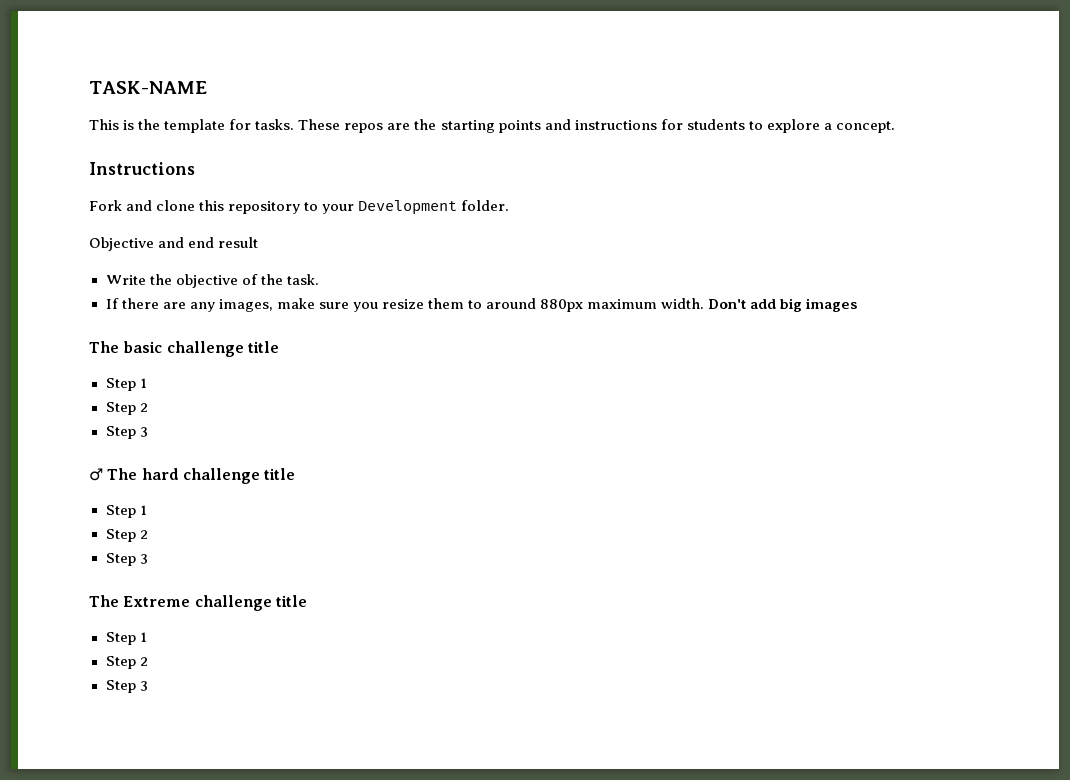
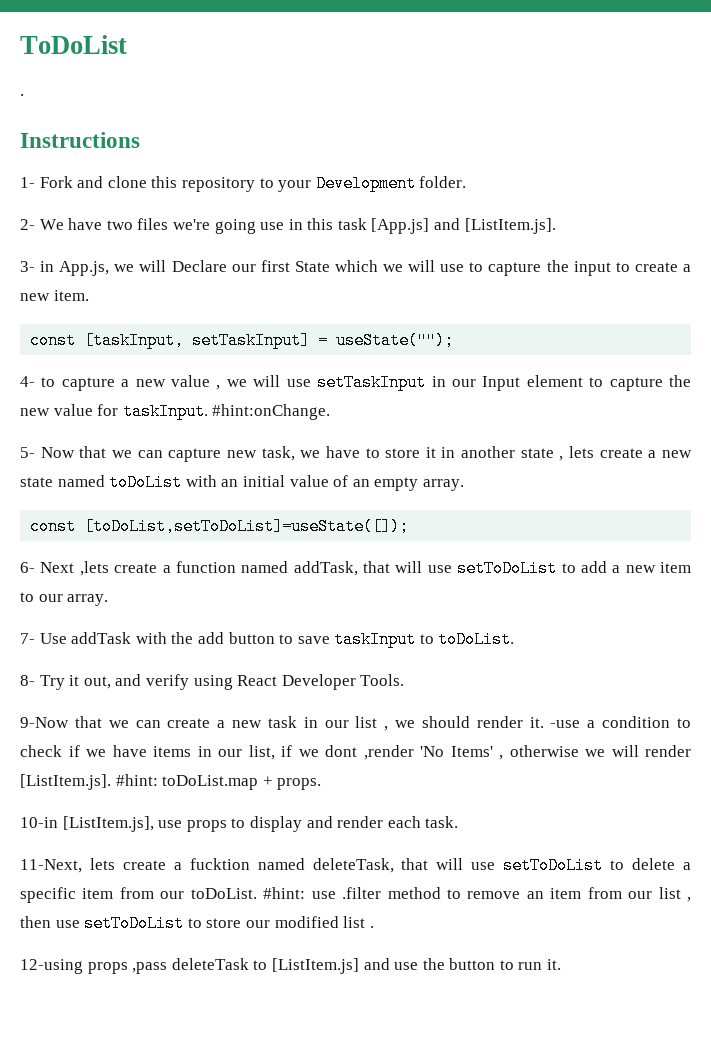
- TASK-NAME
- This is the template for tasks. These repos are the starting points and instructions for students to explore a concept.
+ ToDoList
+ .
- Fork and clone this repository to your Development folder.
+ 1- Fork and clone this repository to your Development folder.
- Objective and end result
- Write the objective of the task.
- If there are any images, make sure you resize them to around 880px maximum width. Don't add big images
- The basic challenge title
- Step 1
- Step 2
- Step 3
- ♂ The hard challenge title
- Step 1
- Step 2
- Step 3
- The Extreme challenge title
- Step 1
- Step 2
- Step 3
+ 2- We have two files we're going use in this task [App.js] and [ListItem.js].
+ 3- in App.js, we will Declare our first State which we will use to capture the input to create a new item.
+ const [taskInput, setTaskInput] = useState("");
+ 4- to capture a new value , we will use setTaskInput in our Input element to capture the new value for taskInput. #hint:onChange.
+ 5- Now that we can capture new task, we have to store it in another state , lets create a new state named toDoList with an initial value of an empty array.
+ const [toDoList,setToDoList]=useState([]);
+ 6- Next ,lets create a function named addTask, that will use setToDoList to add a new item to our array.
+ 7- Use addTask with the add button to save taskInput to toDoList.
+ 8- Try it out, and verify using React Developer Tools.
+ 9-Now that we can create a new task in our list , we should render it. -use a condition to check if we have items in our list, if we dont ,render 'No Items' , otherwise we will render [ListItem.js]. #hint: toDoList.map + props.
+ 10-in [ListItem.js], use props to display and render each task.
+ 11-Next, lets create a fucktion named deleteTask, that will use setToDoList to delete a specific item from our toDoList. #hint: use .filter method to remove an item from our list , then use setToDoList to store our modified list .
+ 12-using props ,pass deleteTask to [ListItem.js] and use the button to run it.

